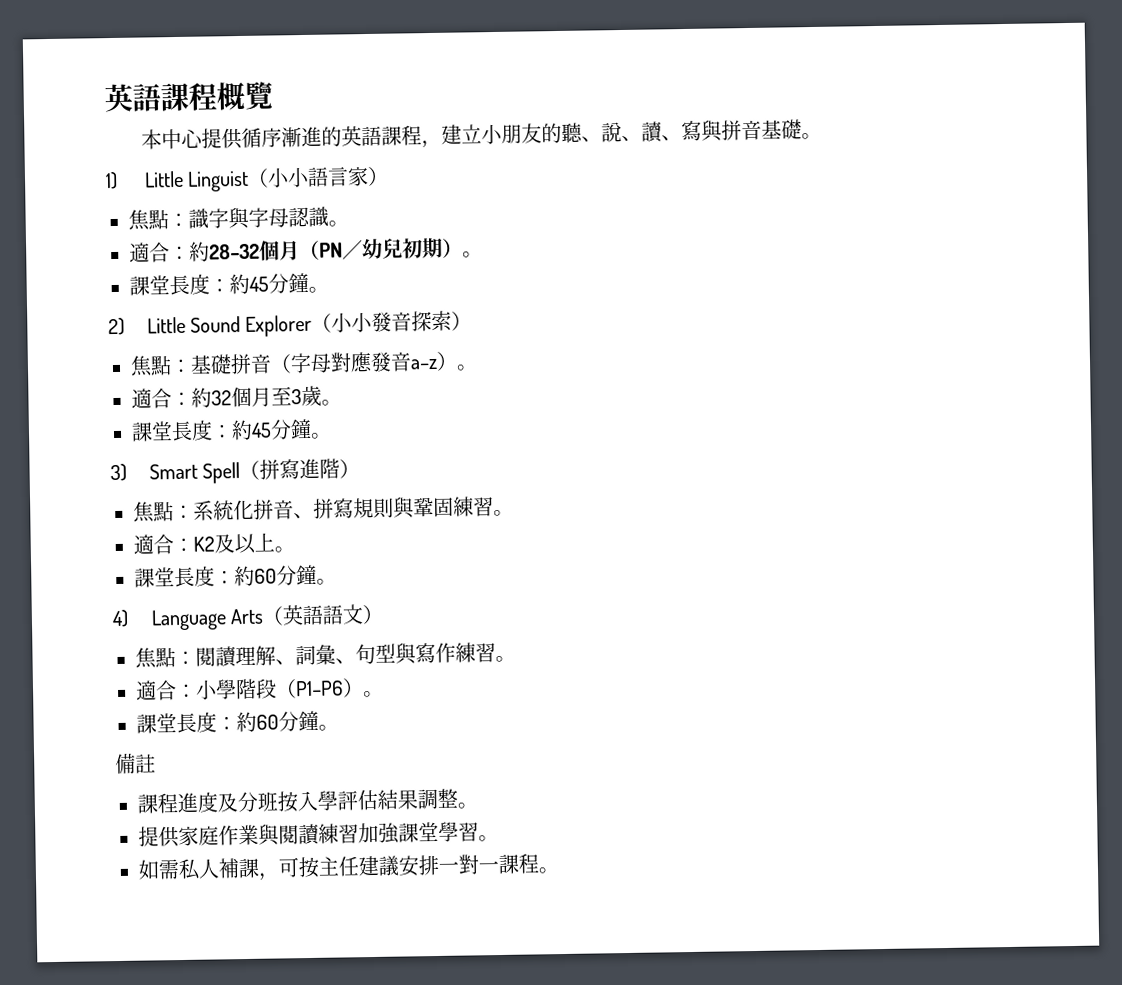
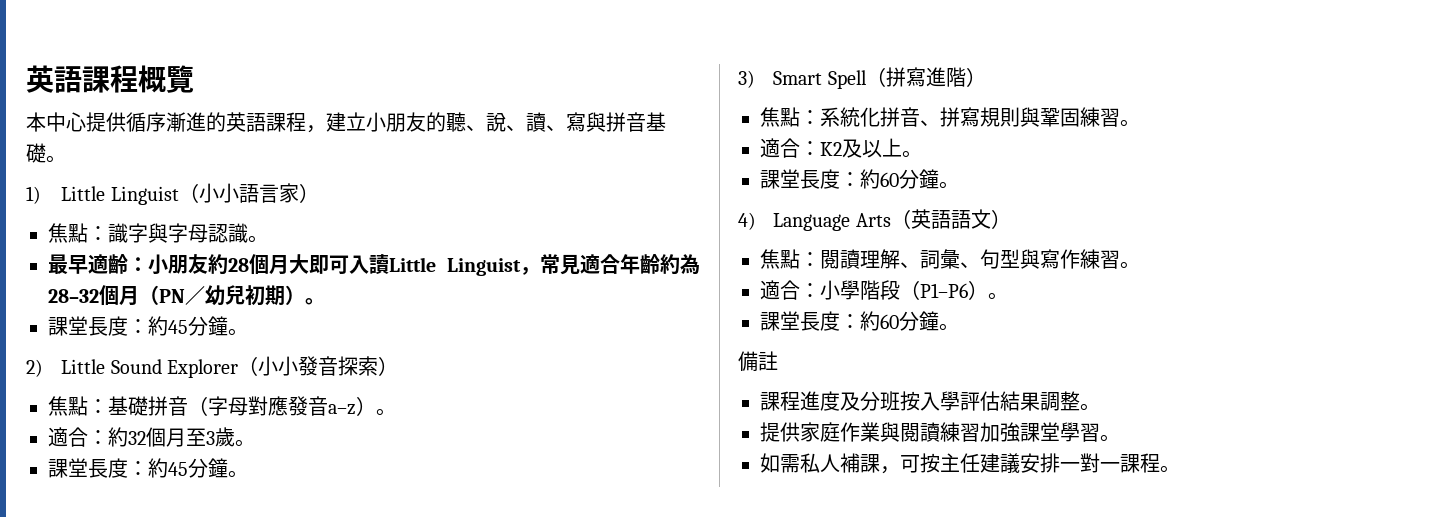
- 適合：約28–32個月（PN／幼兒初期）。
+ 最早適齡：小朋友約28個月大即可入讀Little Linguist，常見適合年齡約為28–32個月（PN／幼兒初期）。

